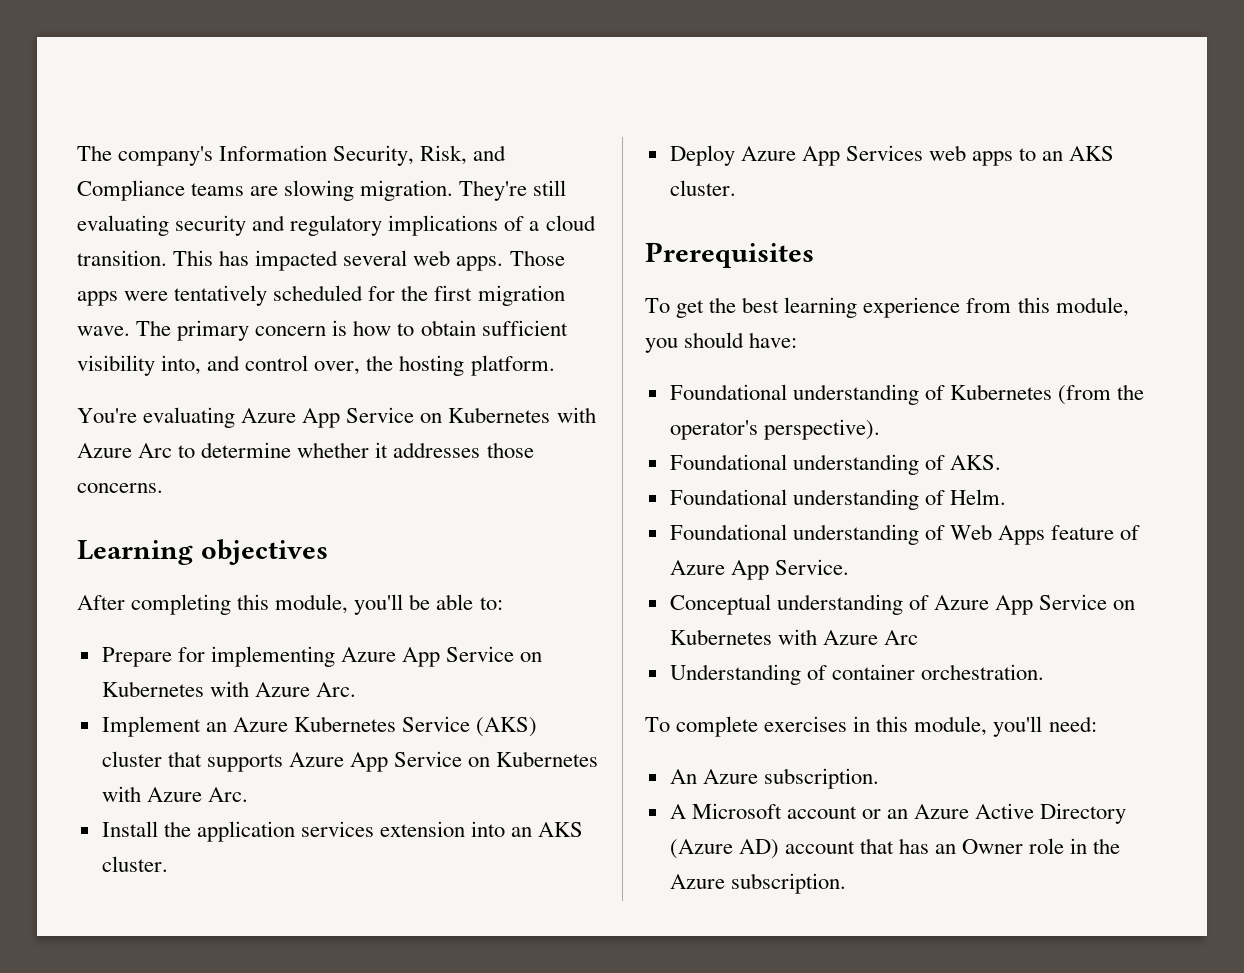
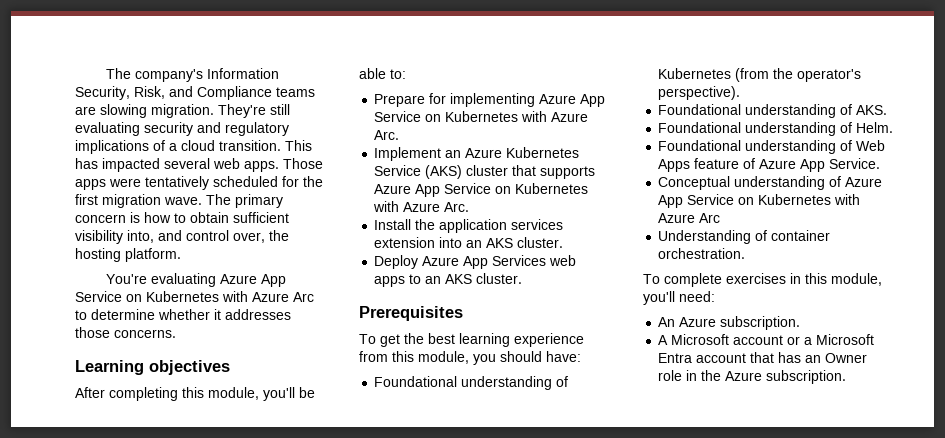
- A Microsoft account or an Azure Active Directory (Azure AD) account that has an Owner role in the Azure subscription.
+ A Microsoft account or a Microsoft Entra account that has an Owner role in the Azure subscription.

